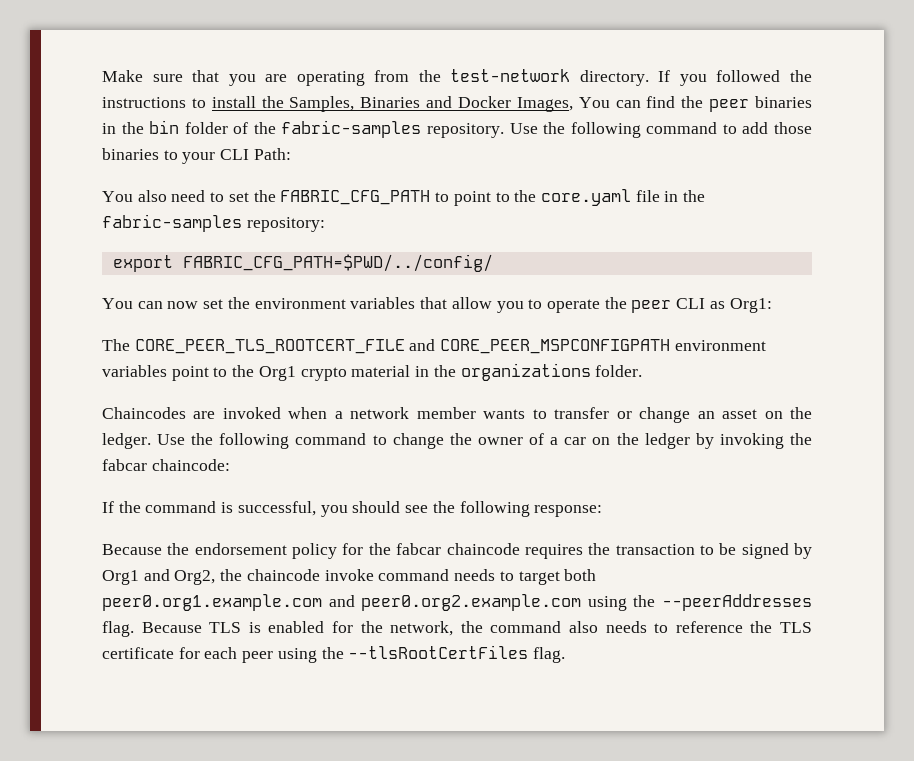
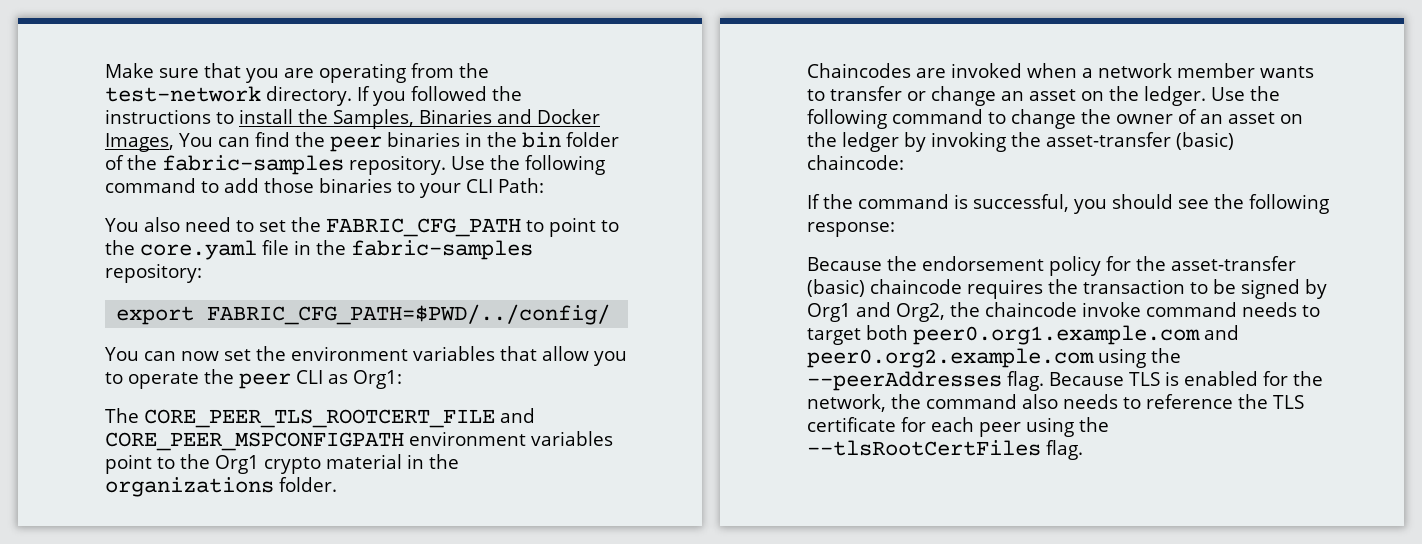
- Use the following command to change the owner of a car on the ledger by invoking the fabcar chaincode:
+ Use the following command to change the owner of an asset on the ledger by invoking the asset-transfer (basic) chaincode:
- Because the endorsement policy for the fabcar chaincode requires the transaction to be signed by Org1 and Org2, the chaincode invoke command needs to target both peer0.org1.example.com and peer0.org2.example.com using the --peerAddresses flag.
+ Because the endorsement policy for the asset-transfer (basic) chaincode requires the transaction to be signed by Org1 and Org2, the chaincode invoke command needs to target both peer0.org1.example.com and peer0.org2.example.com using the --peerAddresses flag.

